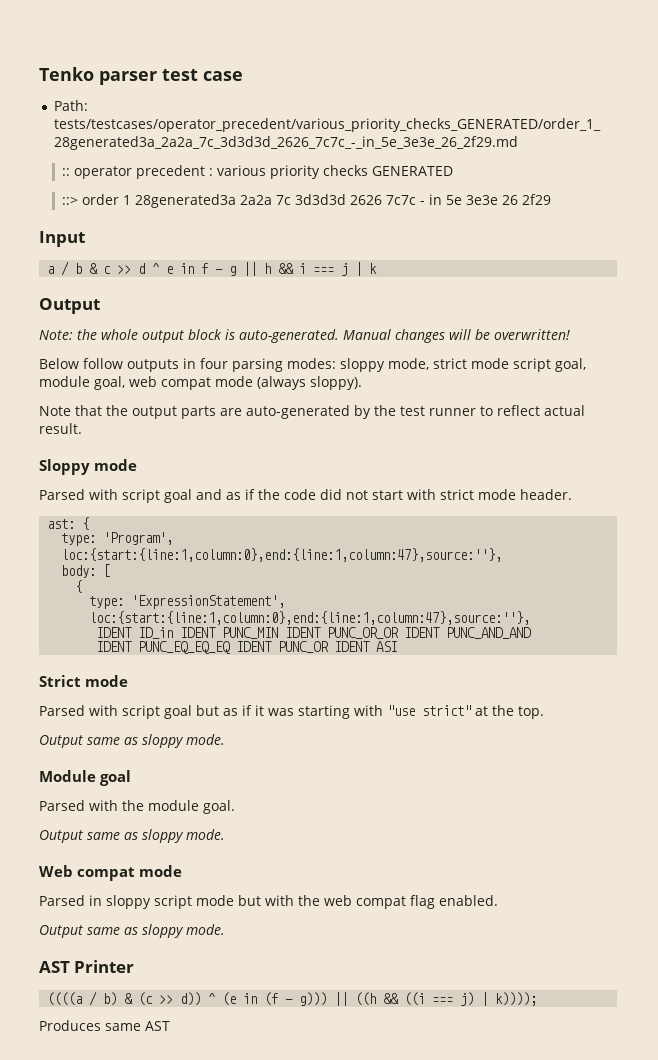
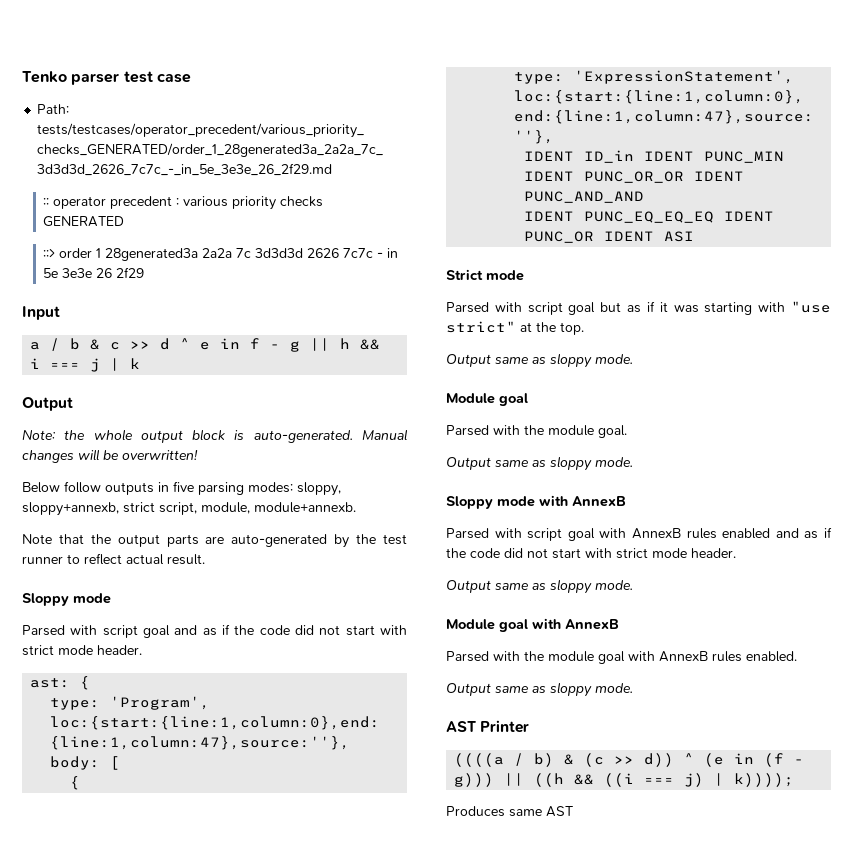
- Below follow outputs in four parsing modes: sloppy mode, strict mode script goal, module goal, web compat mode (always sloppy).
+ Below follow outputs in five parsing modes: sloppy, sloppy+annexb, strict script, module, module+annexb.
- Web compat mode
- Parsed in sloppy script mode but with the web compat flag enabled.
+ Sloppy mode with AnnexB
+ Parsed with script goal with AnnexB rules enabled and as if the code did not start with strict mode header.
+ Output same as sloppy mode.
+ Module goal with AnnexB
+ Parsed with the module goal with AnnexB rules enabled.

